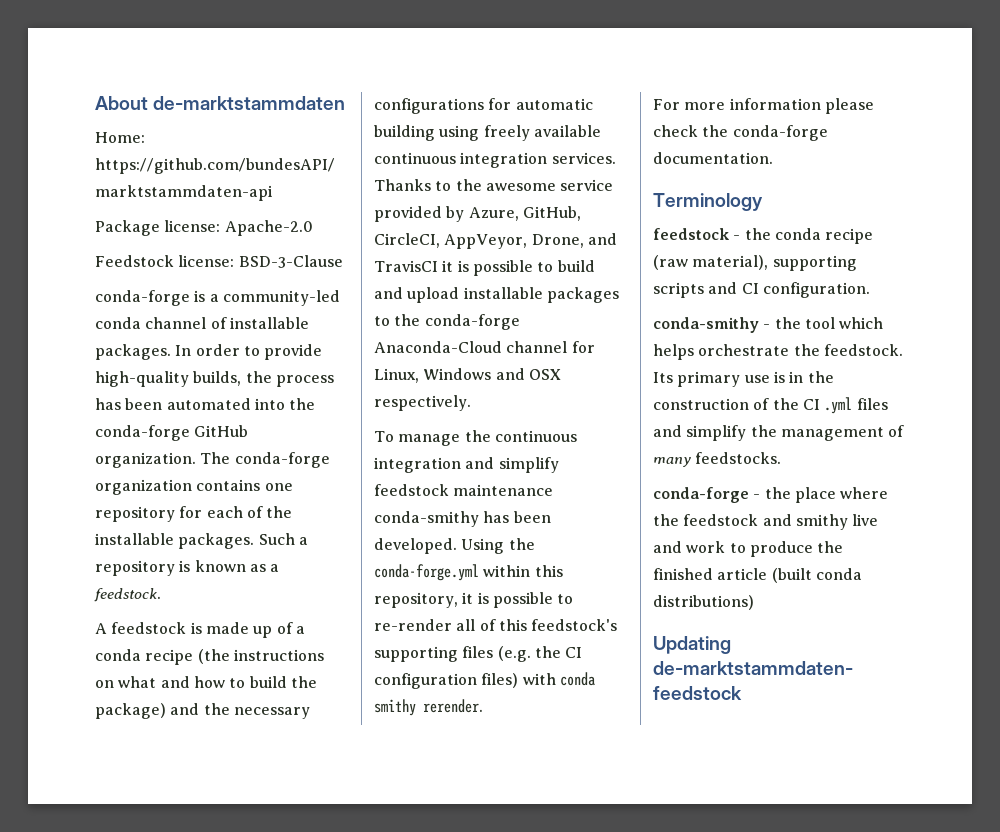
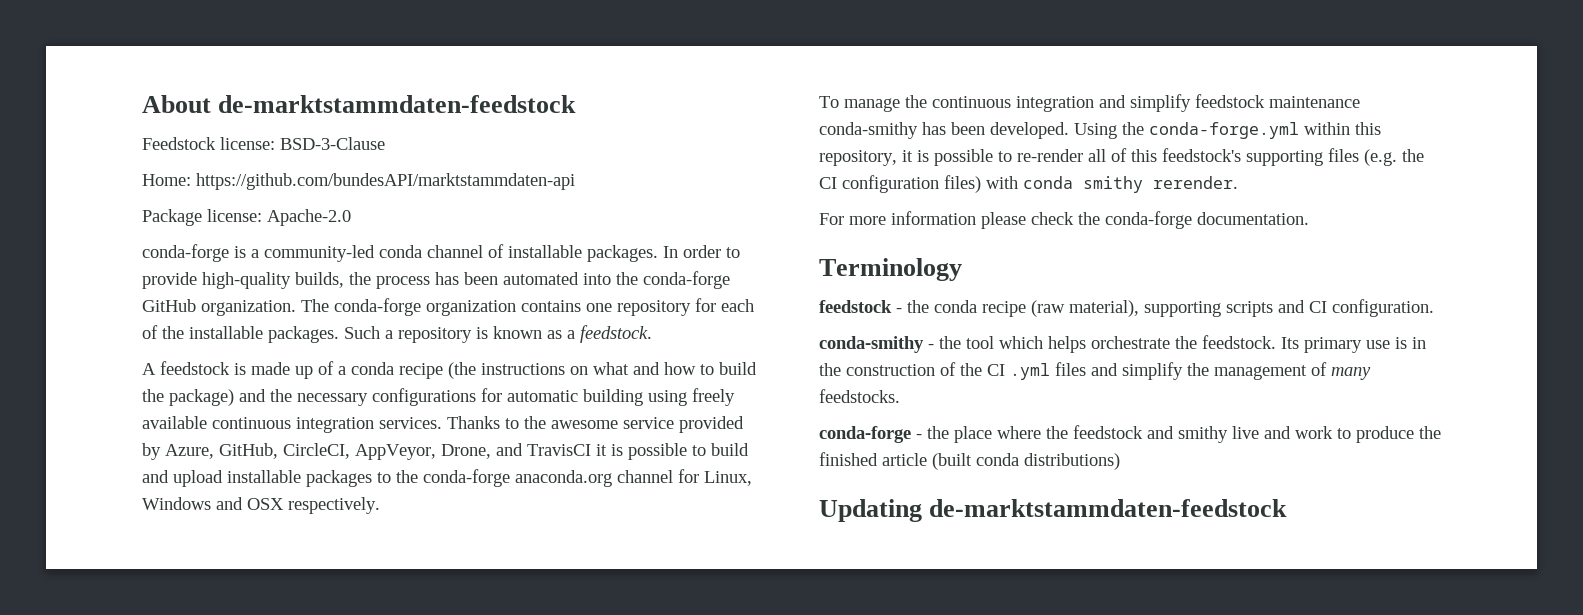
- About de-marktstammdaten
+ About de-marktstammdaten-feedstock
+ Feedstock license: BSD-3-Clause
- Feedstock license: BSD-3-Clause
- Thanks to the awesome service provided by Azure, GitHub, CircleCI, AppVeyor, Drone, and TravisCI it is possible to build and upload installable packages to the conda-forge Anaconda-Cloud channel for Linux, Windows and OSX respectively.
+ Thanks to the awesome service provided by Azure, GitHub, CircleCI, AppVeyor, Drone, and TravisCI it is possible to build and upload installable packages to the conda-forge anaconda.org channel for Linux, Windows and OSX respectively.

